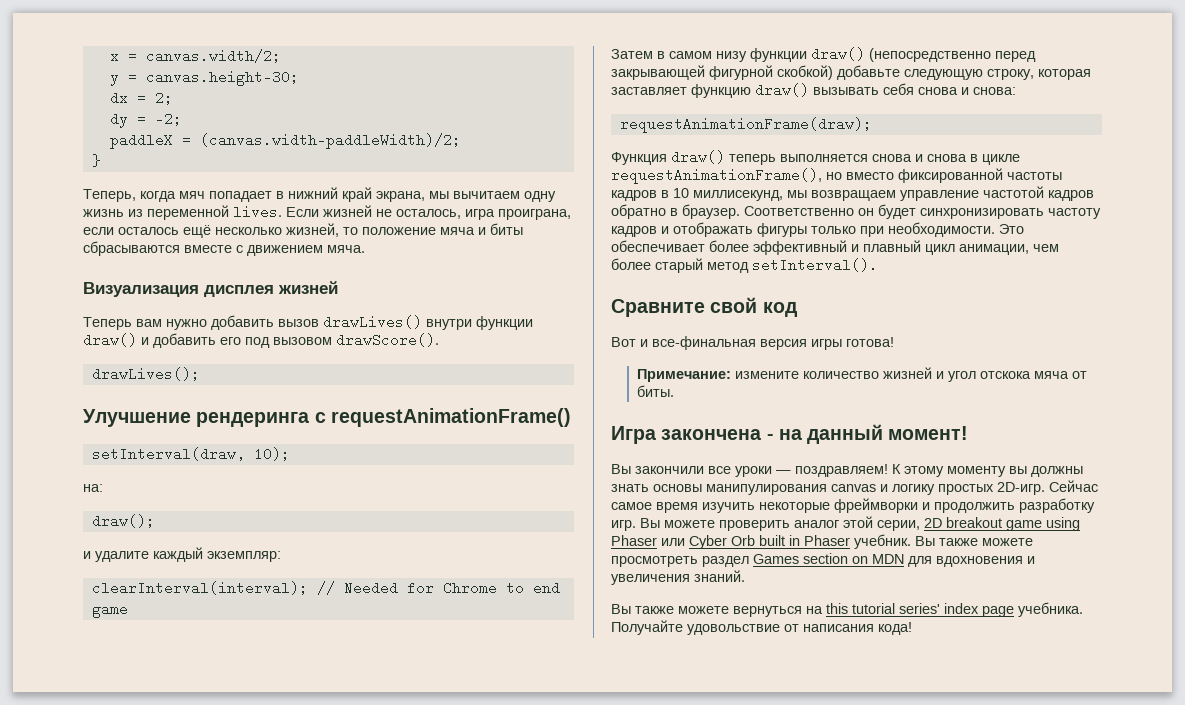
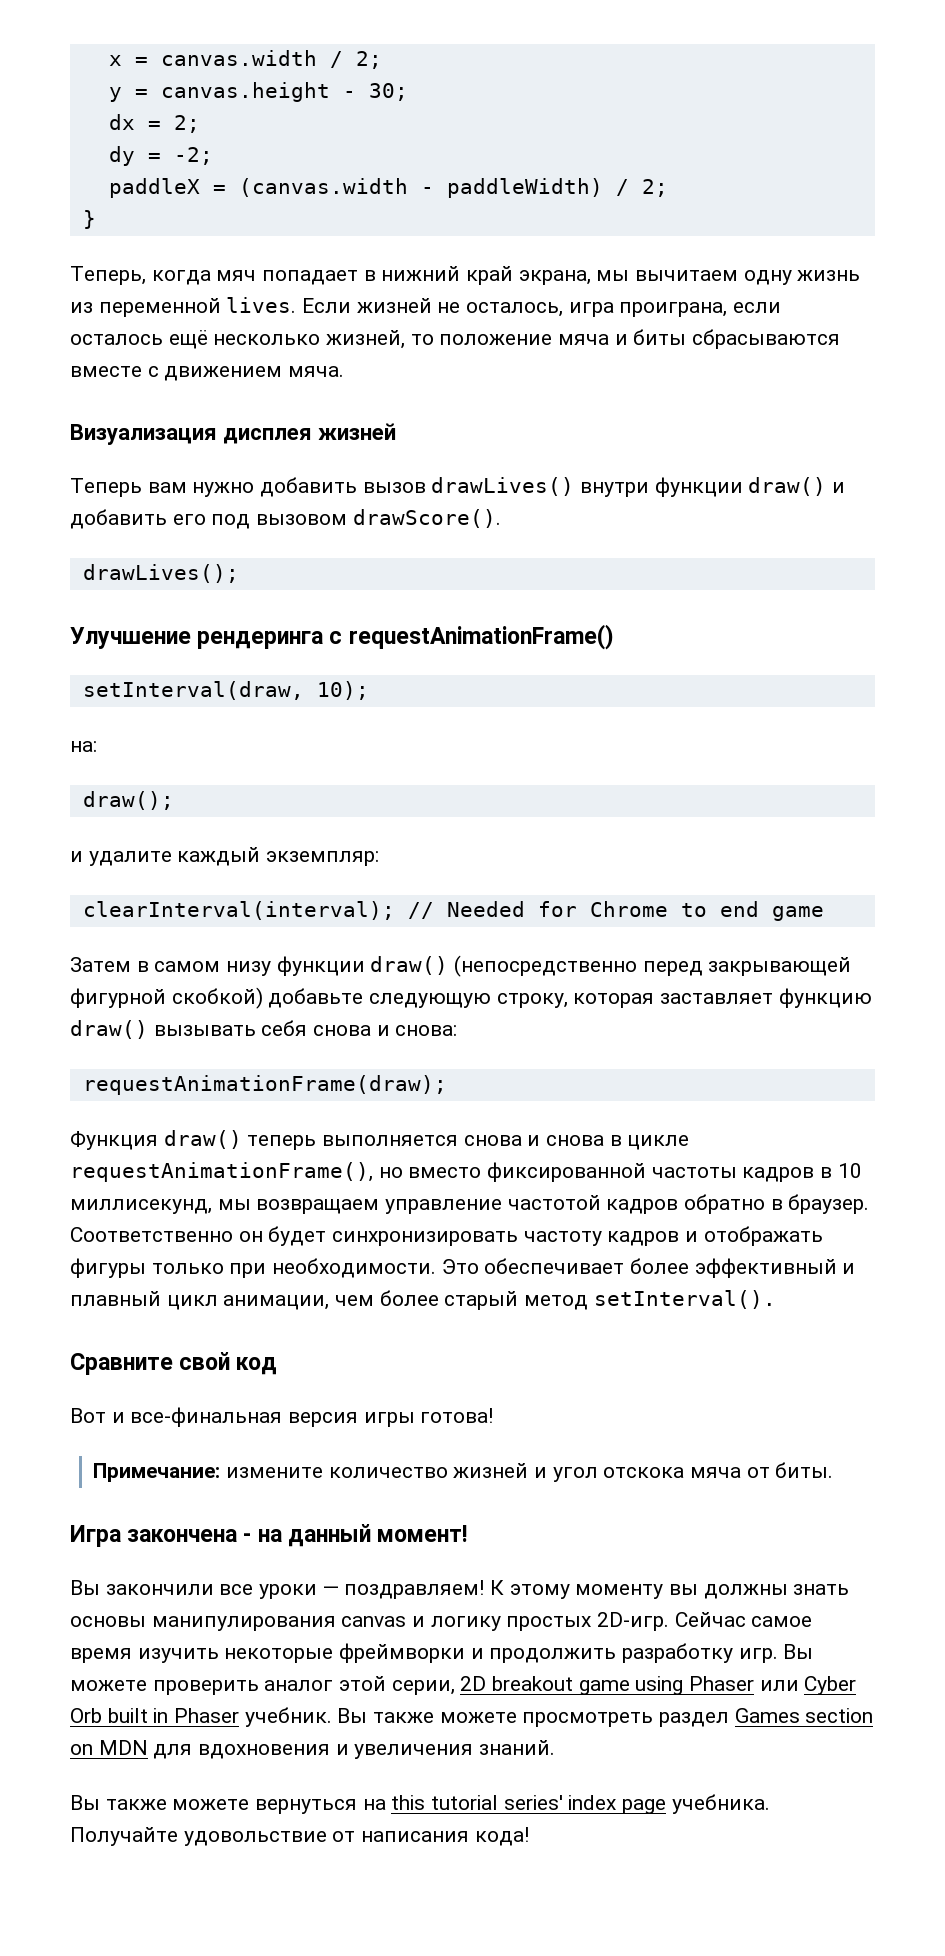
- x = canvas.width/2;
+ x = canvas.width / 2;
- y = canvas.height-30;
+ y = canvas.height - 30;
- paddleX = (canvas.width-paddleWidth)/2;
+ paddleX = (canvas.width - paddleWidth) / 2;

